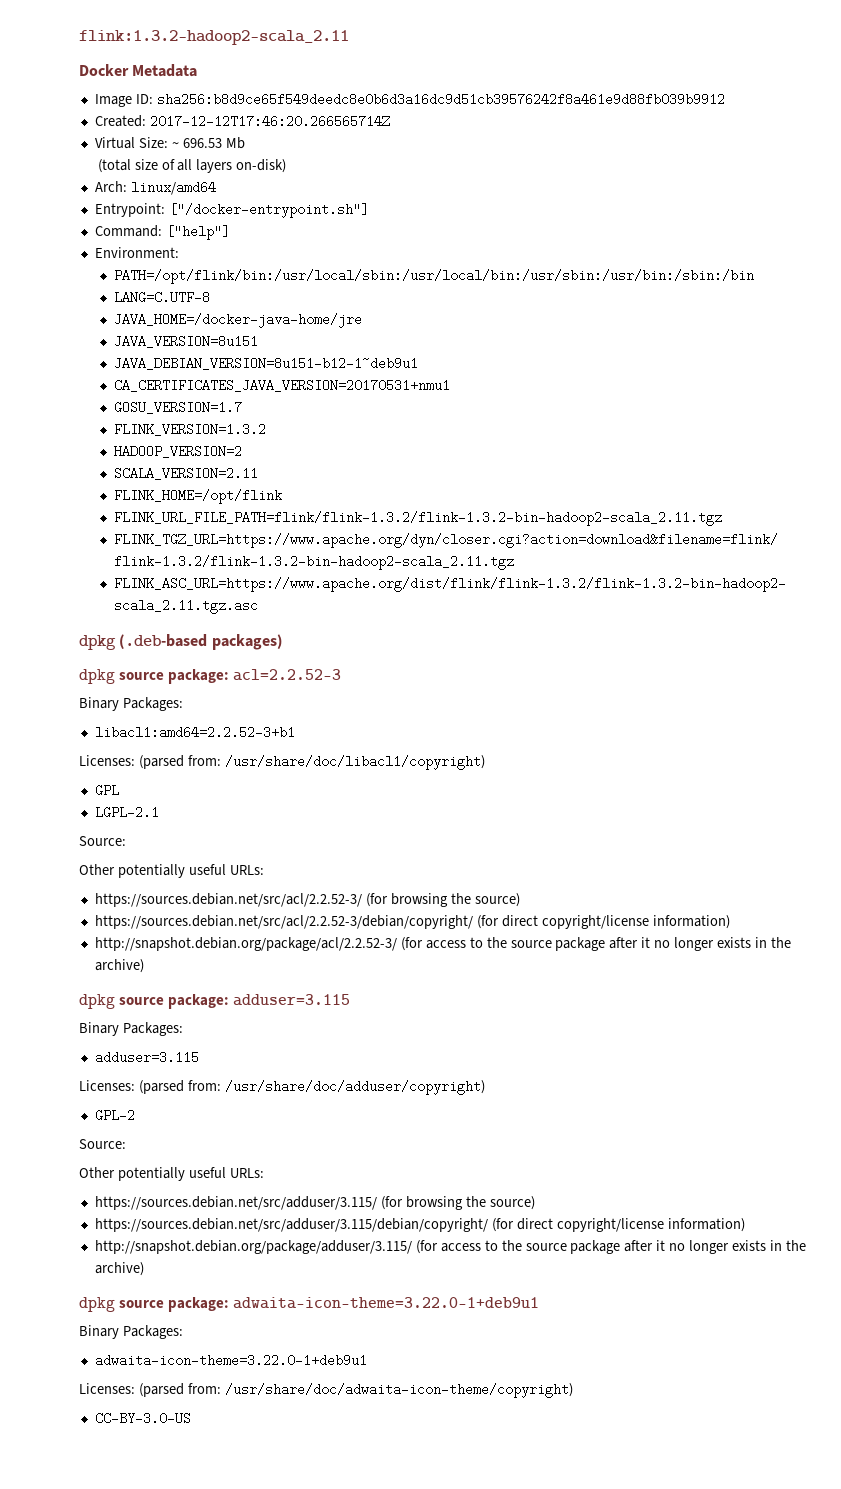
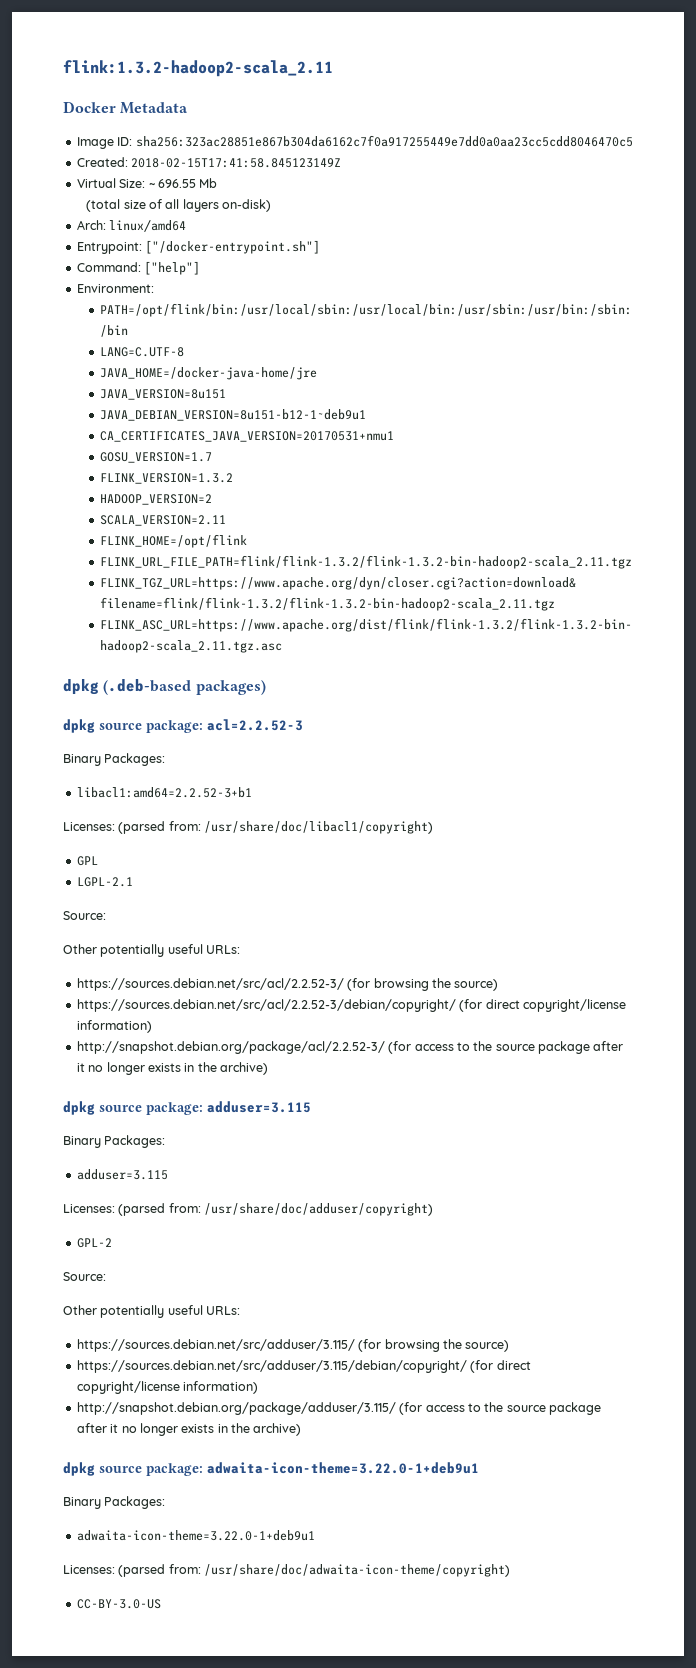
- Image ID: sha256:b8d9ce65f549deedc8e0b6d3a16dc9d51cb39576242f8a461e9d88fb039b9912
+ Image ID: sha256:323ac28851e867b304da6162c7f0a917255449e7dd0a0aa23cc5cdd8046470c5
- Created: 2017-12-12T17:46:20.266565714Z
+ Created: 2018-02-15T17:41:58.845123149Z
- Virtual Size: ~ 696.53 Mb
+ Virtual Size: ~ 696.55 Mb

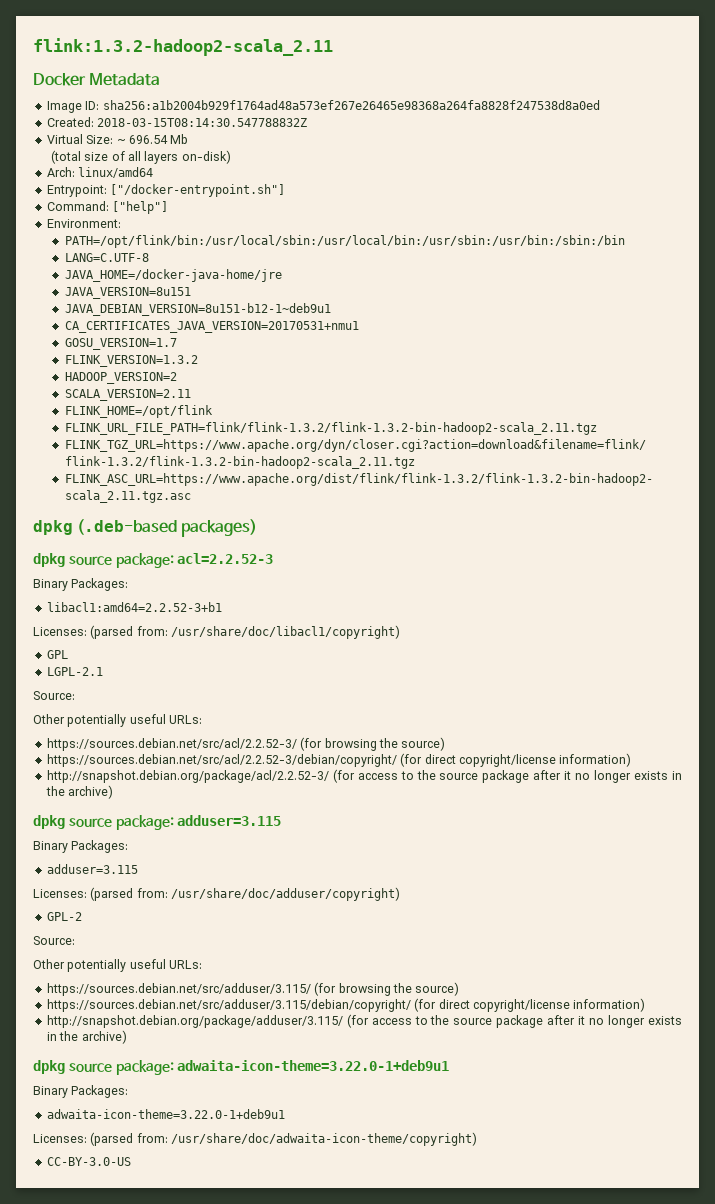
- Image ID: sha256:323ac28851e867b304da6162c7f0a917255449e7dd0a0aa23cc5cdd8046470c5
+ Image ID: sha256:a1b2004b929f1764ad48a573ef267e26465e98368a264fa8828f247538d8a0ed
- Created: 2018-02-15T17:41:58.845123149Z
+ Created: 2018-03-15T08:14:30.547788832Z
- Virtual Size: ~ 696.55 Mb
+ Virtual Size: ~ 696.54 Mb

